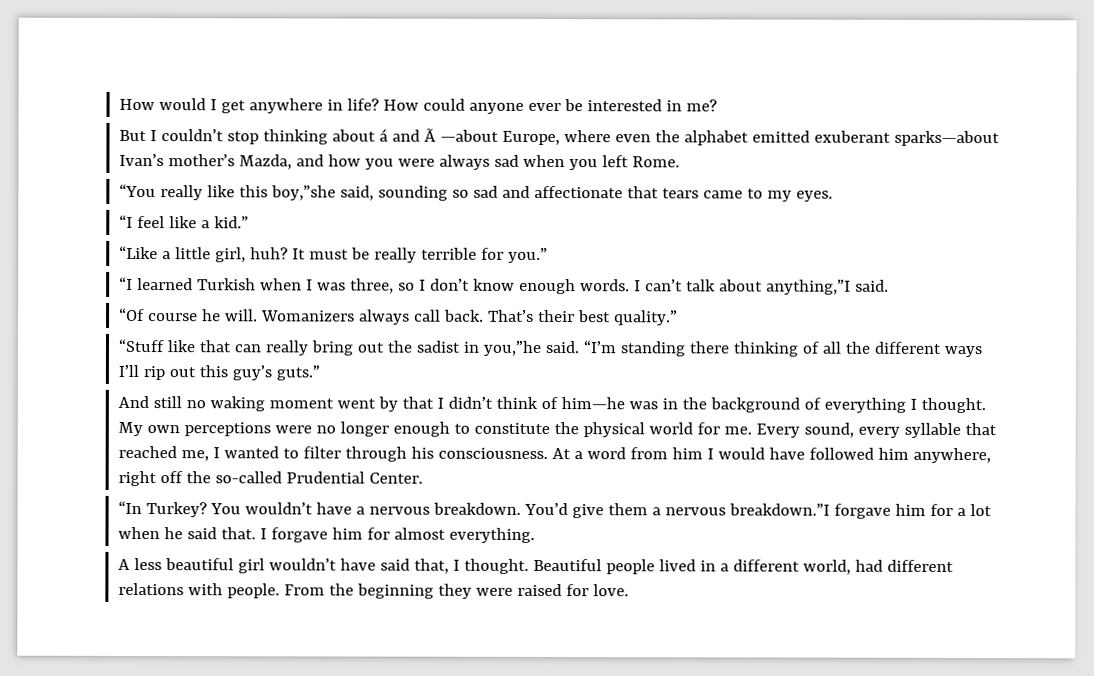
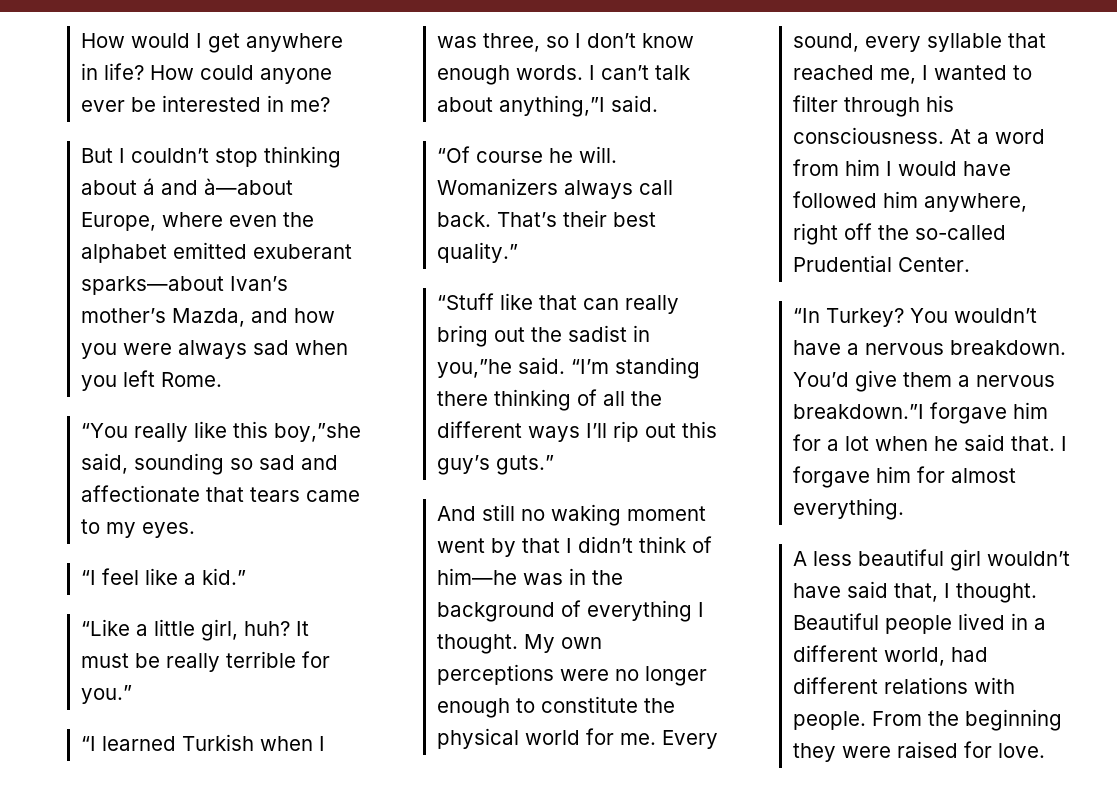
- But I couldn’t stop thinking about á and Ã —about Europe, where even the alphabet emitted exuberant sparks—about Ivan’s mother’s Mazda, and how you were always sad when you left Rome.
+ But I couldn’t stop thinking about á and à—about Europe, where even the alphabet emitted exuberant sparks—about Ivan’s mother’s Mazda, and how you were always sad when you left Rome.

